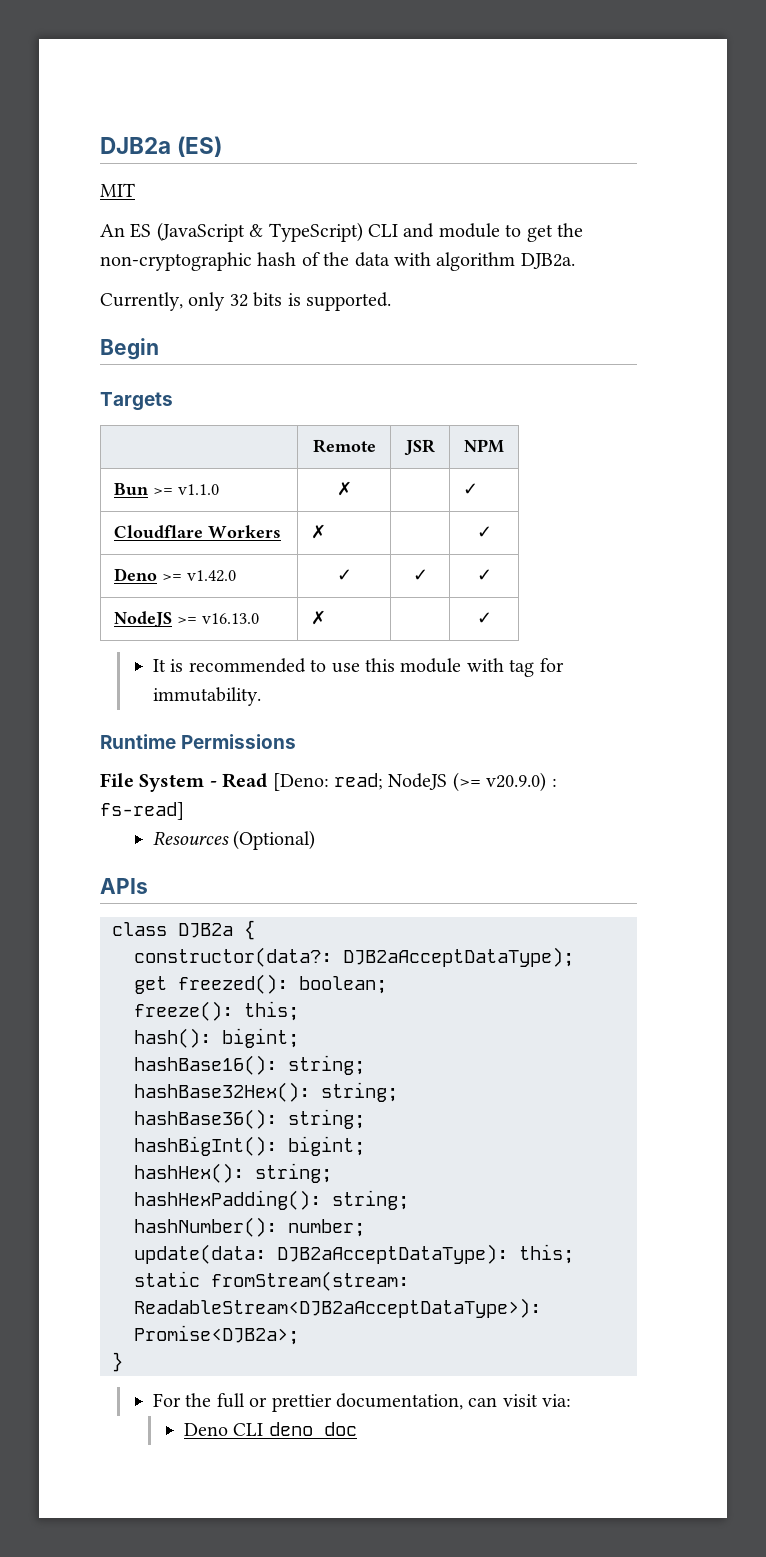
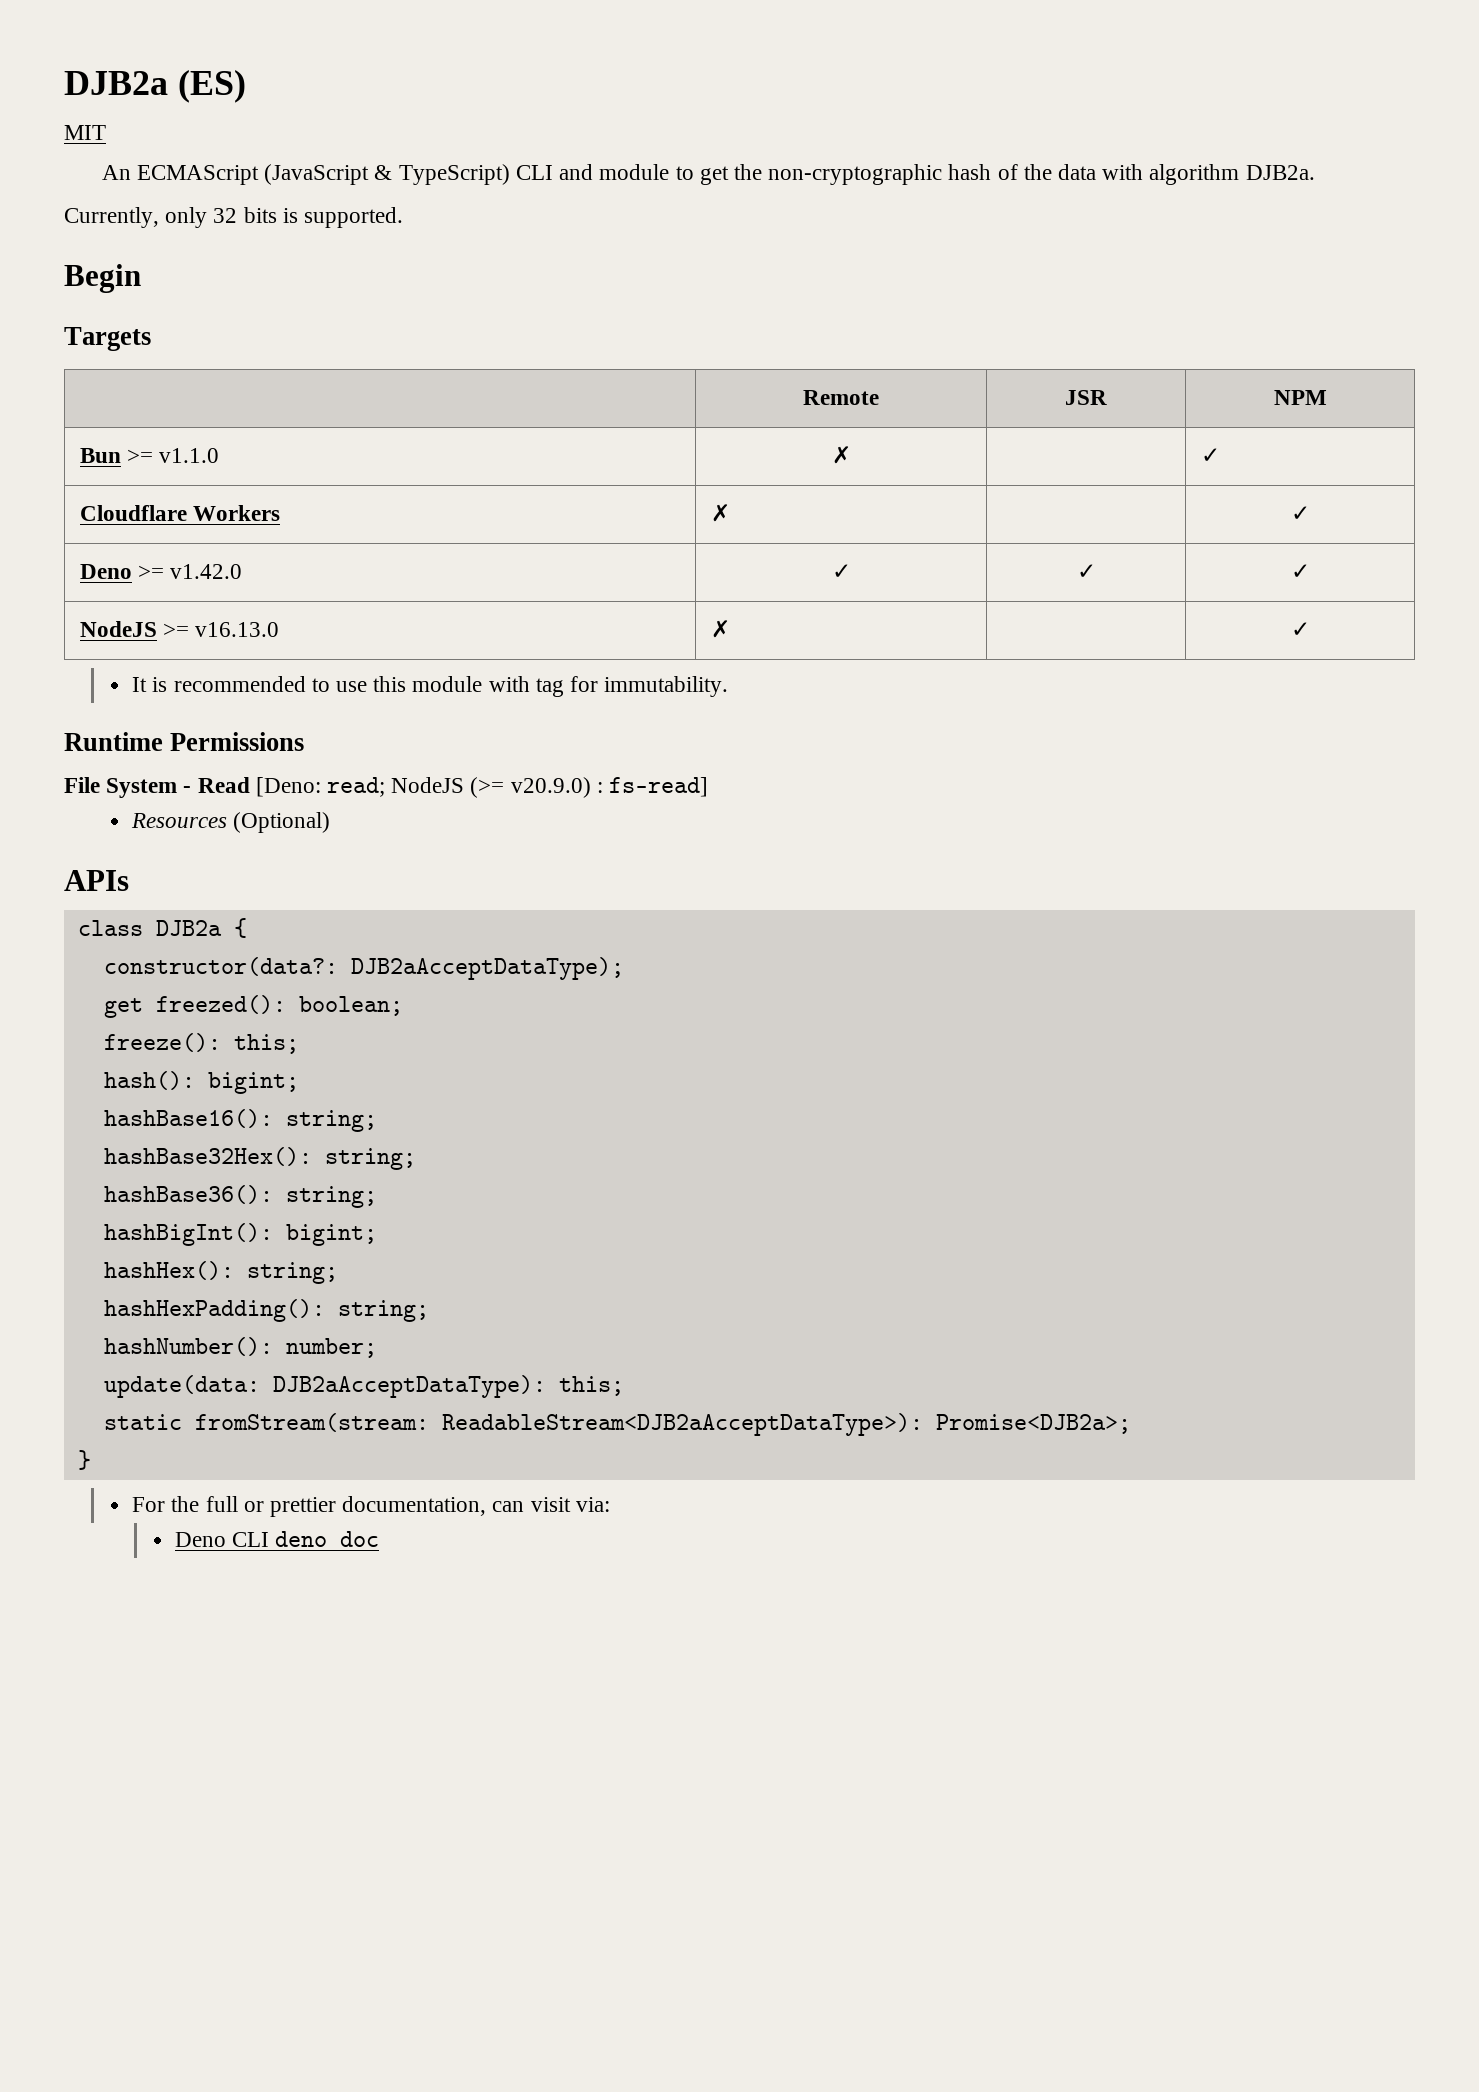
- An ES (JavaScript & TypeScript) CLI and module to get the non-cryptographic hash of the data with algorithm DJB2a.
+ An ECMAScript (JavaScript & TypeScript) CLI and module to get the non-cryptographic hash of the data with algorithm DJB2a.

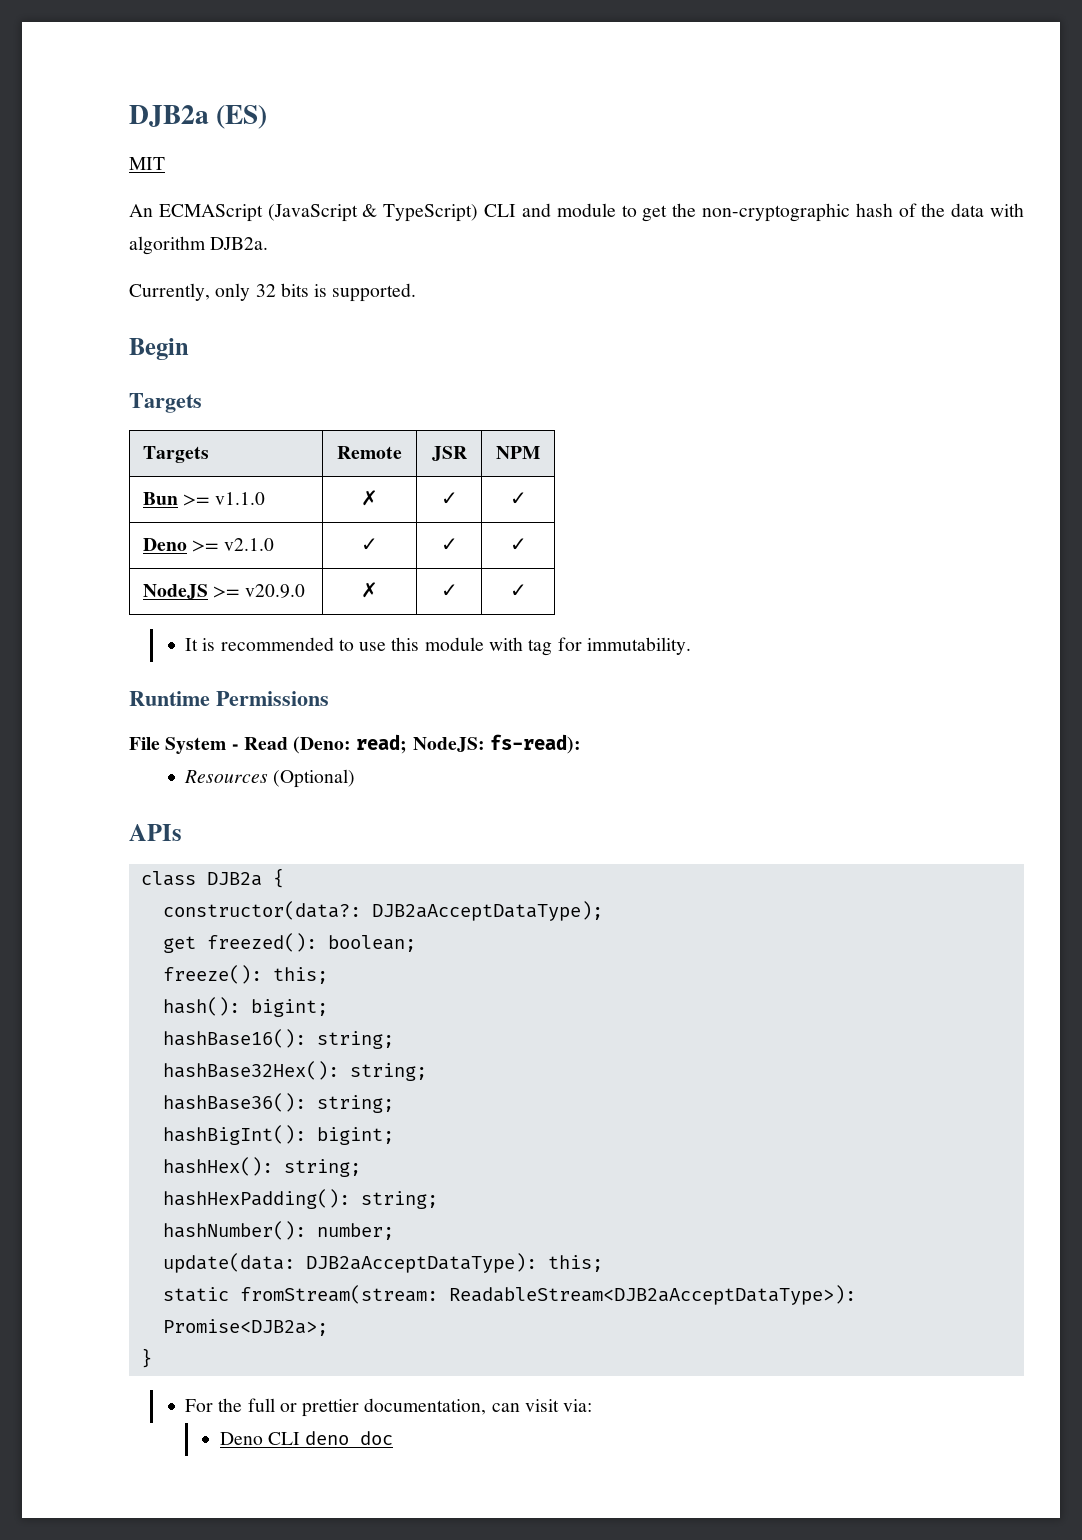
- | Remote | JSR | NPM
+ Targets | Remote | JSR | NPM
- Bun >= v1.1.0 | ✗ | | ✓
- Cloudflare Workers | ✗ | | ✓
+ Bun >= v1.1.0 | ✗ | ✓ | ✓
- Deno >= v1.42.0 | ✓ | ✓ | ✓
+ Deno >= v2.1.0 | ✓ | ✓ | ✓
- NodeJS >= v16.13.0 | ✗ | | ✓
+ NodeJS >= v20.9.0 | ✗ | ✓ | ✓
- File System - Read [Deno: read; NodeJS (>= v20.9.0) : fs-read]
+ File System - Read (Deno: read; NodeJS: fs-read):

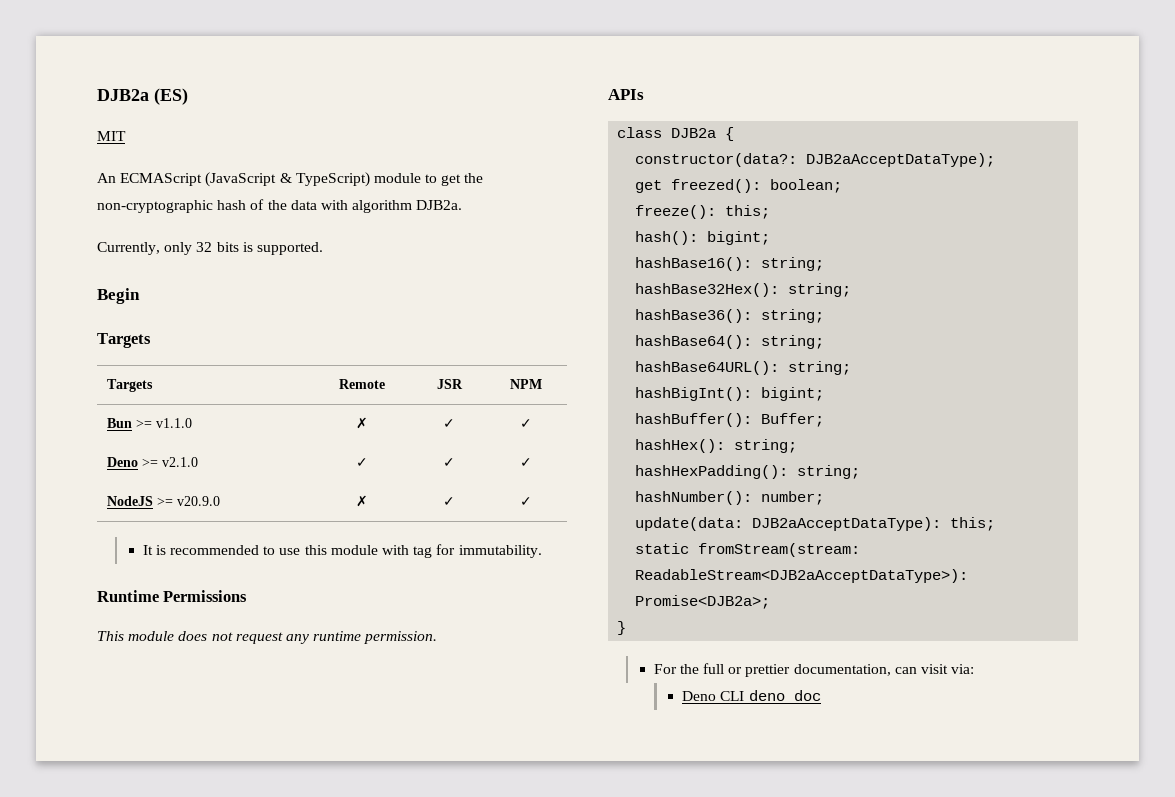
- An ECMAScript (JavaScript & TypeScript) CLI and module to get the non-cryptographic hash of the data with algorithm DJB2a.
+ An ECMAScript (JavaScript & TypeScript) module to get the non-cryptographic hash of the data with algorithm DJB2a.
- File System - Read (Deno: read; NodeJS: fs-read):
- Resources (Optional)
+ This module does not request any runtime permission.
+ hashBase64(): string;
+ hashBase64URL(): string;
+ hashBuffer(): Buffer;

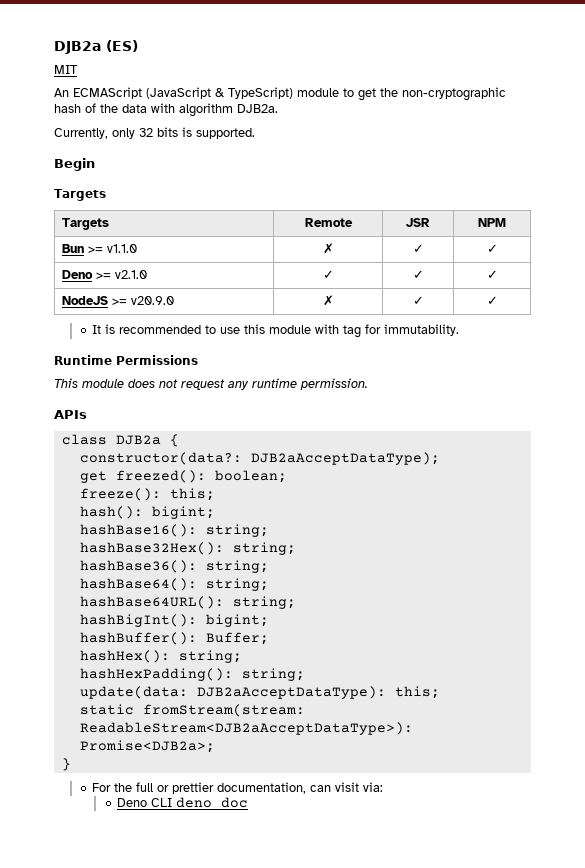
- hashNumber(): number;

